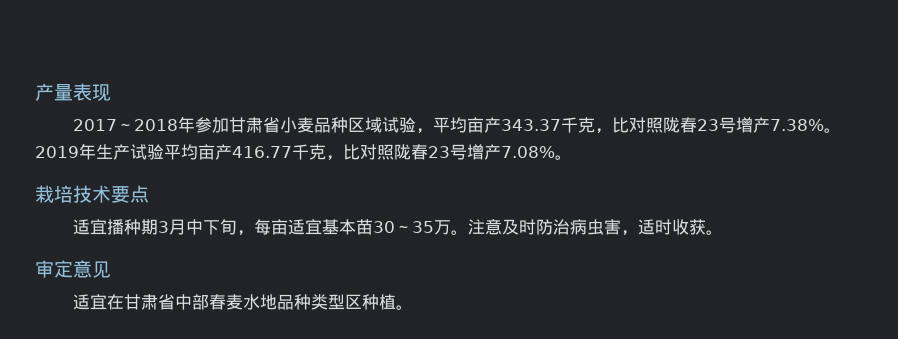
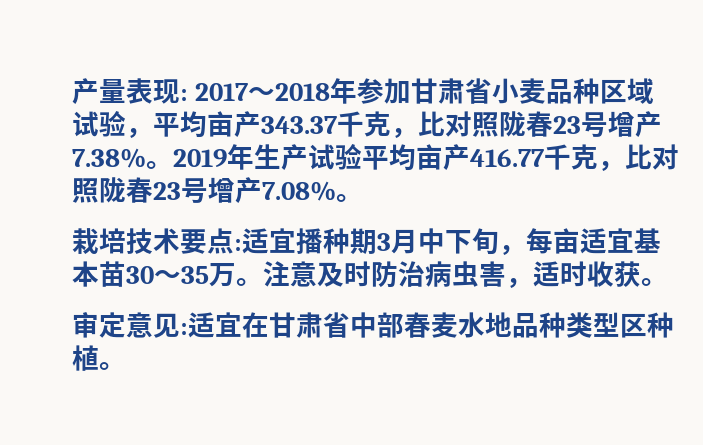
- 产量表现
- 2017～2018年参加甘肃省小麦品种区域试验，平均亩产343.37千克，比对照陇春23号增产7.38%。
+ 产量表现: 2017～2018年参加甘肃省小麦品种区域试验，平均亩产343.37千克，比对照陇春23号增产7.38%。
- 栽培技术要点
- 适宜播种期3月中下旬，每亩适宜基本苗30～35万。
+ 栽培技术要点:适宜播种期3月中下旬，每亩适宜基本苗30～35万。
- 审定意见
- 适宜在甘肃省中部春麦水地品种类型区种植。
+ 审定意见:适宜在甘肃省中部春麦水地品种类型区种植。

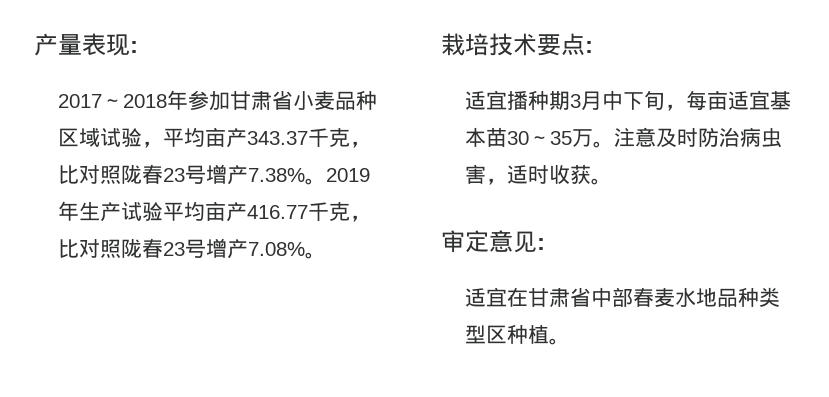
- 产量表现: 2017～2018年参加甘肃省小麦品种区域试验，平均亩产343.37千克，比对照陇春23号增产7.38%。
+ 产量表现:
+ 2017～2018年参加甘肃省小麦品种区域试验，平均亩产343.37千克，比对照陇春23号增产7.38%。
- 栽培技术要点:适宜播种期3月中下旬，每亩适宜基本苗30～35万。
+ 栽培技术要点:
+ 适宜播种期3月中下旬，每亩适宜基本苗30～35万。
- 审定意见:适宜在甘肃省中部春麦水地品种类型区种植。
+ 审定意见:
+ 适宜在甘肃省中部春麦水地品种类型区种植。

